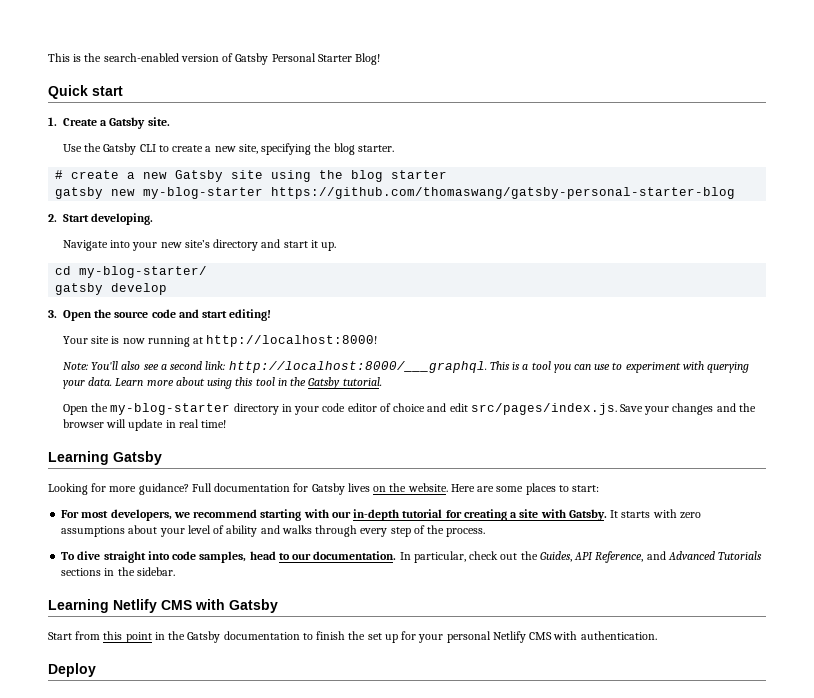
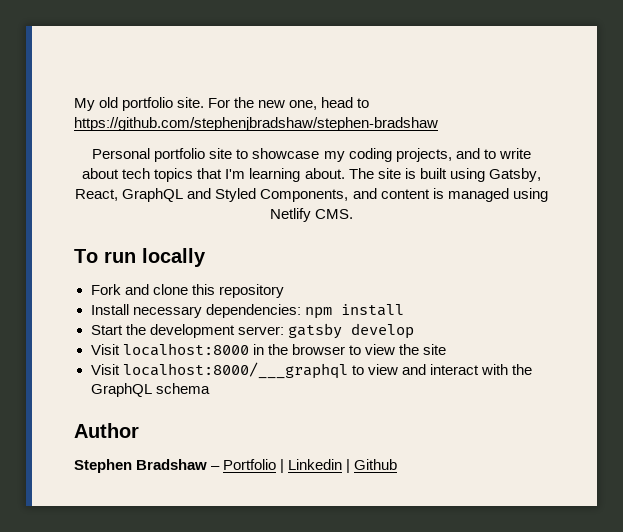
- This is the search-enabled version of Gatsby Personal Starter Blog!
- Quick start
- 1. Create a Gatsby site.
- Use the Gatsby CLI to create a new site, specifying the blog starter.
- # create a new Gatsby site using the blog starter
- gatsby new my-blog-starter https://github.com/thomaswang/gatsby-personal-starter-blog
- 2. Start developing.
- Navigate into your new site’s directory and start it up.
- cd my-blog-starter/
- gatsby develop
- 3. Open the source code and start editing!
- Your site is now running at http://localhost:8000!
- Note: You'll also see a second link: http://localhost:8000/___graphql. This is a tool you can use to experiment with querying your data. Learn more about using this tool in the Gatsby tutorial.
- Open the my-blog-starter directory in your code editor of choice and edit src/pages/index.js. Save your changes and the browser will update in real time!
- Learning Gatsby
- Looking for more guidance? Full documentation for Gatsby lives on the website. Here are some places to start:
- For most developers, we recommend starting with our in-depth tutorial for creating a site with Gatsby. It starts with zero assumptions about your level of ability and walks through every step of the process.
- To dive straight into code samples, head to our documentation. In particular, check out the Guides, API Reference, and Advanced Tutorials sections in the sidebar.
- Learning Netlify CMS with Gatsby
- Start from this point in the Gatsby documentation to finish the set up for your personal Netlify CMS with authentication.
- Deploy
+ My old portfolio site. For the new one, head to https://github.com/stephenjbradshaw/stephen-bradshaw
+ Personal portfolio site to showcase my coding projects, and to write about tech topics that I'm learning about. The site is built using Gatsby, React, GraphQL and Styled Components, and content is managed using Netlify CMS.
+ To run locally
+ Fork and clone this repository
+ Install necessary dependencies: npm install
+ Start the development server: gatsby develop
+ Visit localhost:8000 in the browser to view the site
+ Visit localhost:8000/___graphql to view and interact with the GraphQL schema
+ Author
+ Stephen Bradshaw – Portfolio | Linkedin | Github

